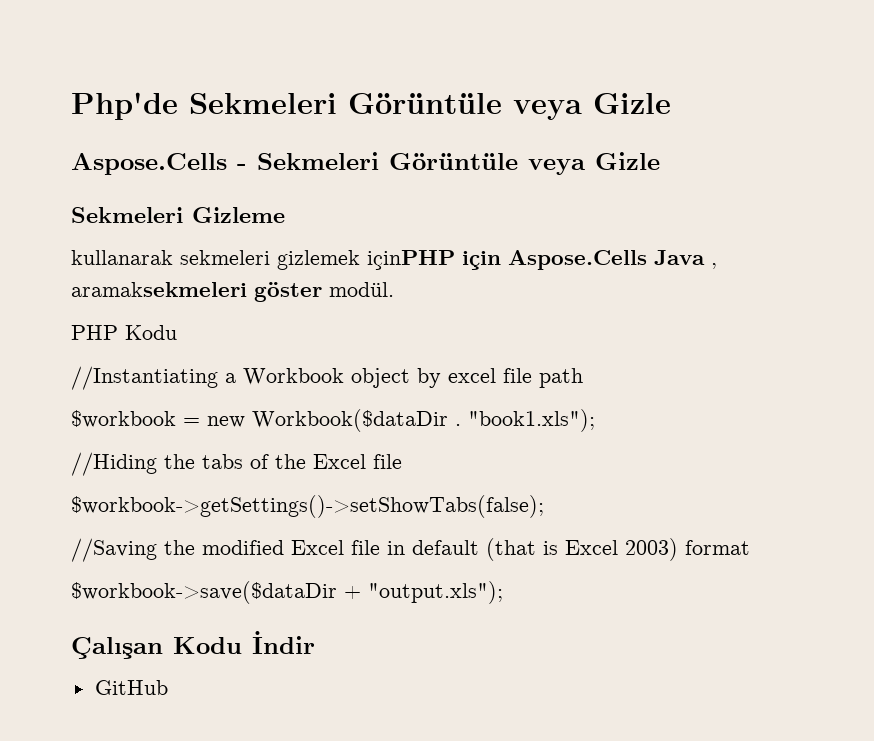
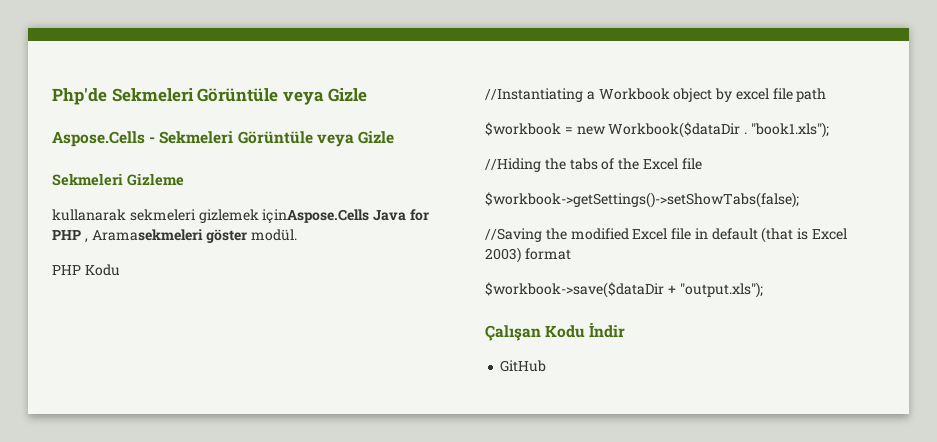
- kullanarak sekmeleri gizlemek içinPHP için Aspose.Cells Java , aramaksekmeleri göster modül.
+ kullanarak sekmeleri gizlemek içinAspose.Cells Java for PHP , Aramasekmeleri göster modül.

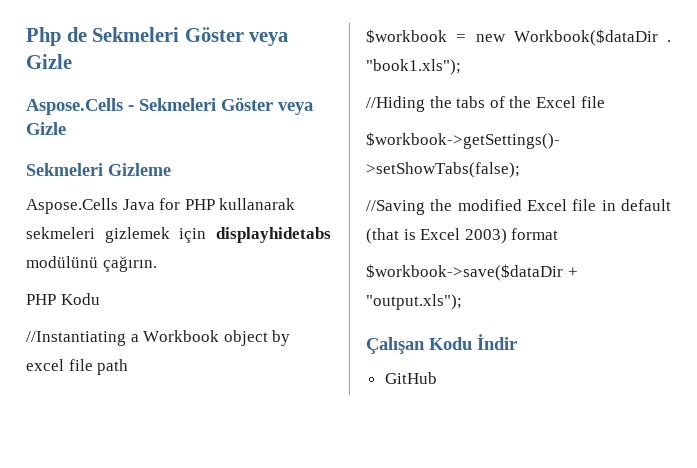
- Php'de Sekmeleri Görüntüle veya Gizle
+ Php de Sekmeleri Göster veya Gizle
- Aspose.Cells - Sekmeleri Görüntüle veya Gizle
+ Aspose.Cells - Sekmeleri Göster veya Gizle
- kullanarak sekmeleri gizlemek içinAspose.Cells Java for PHP , Aramasekmeleri göster modül.
+ Aspose.Cells Java for PHP kullanarak sekmeleri gizlemek için displayhidetabs modülünü çağırın.

